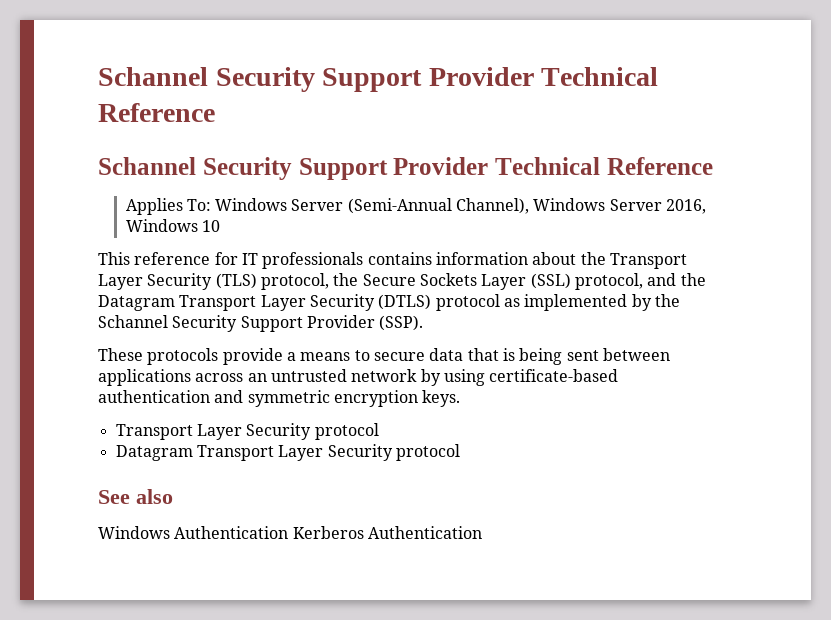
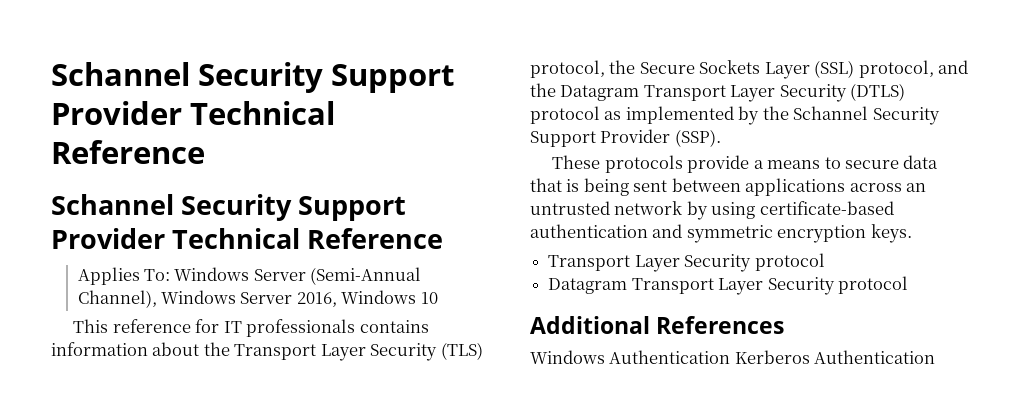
- See also
+ Additional References

